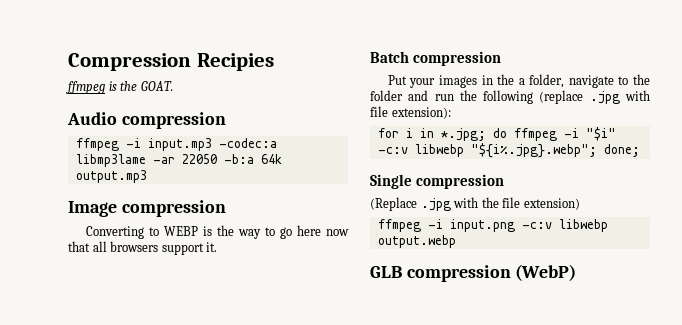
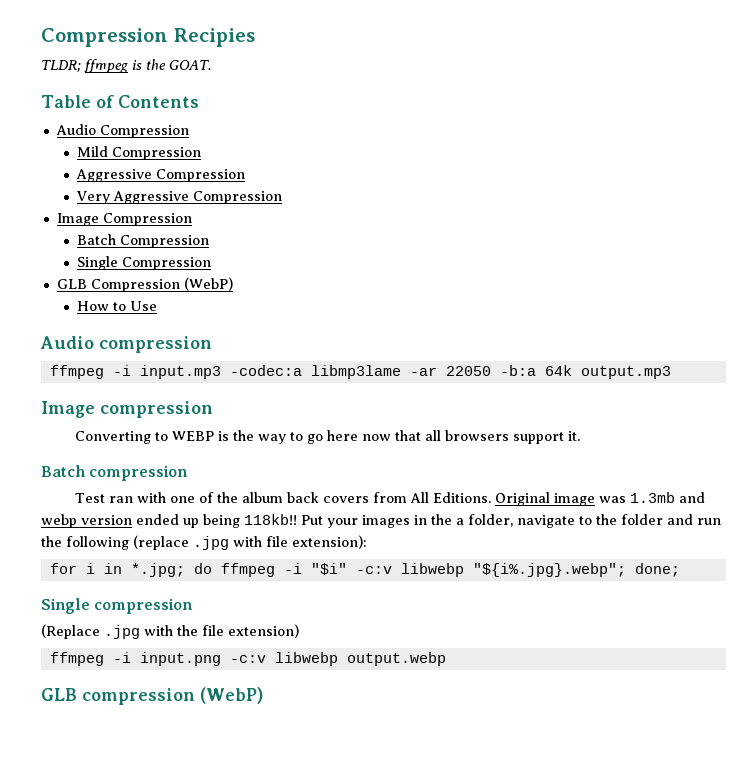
- ffmpeg is the GOAT.
+ TLDR; ffmpeg is the GOAT.
+ Table of Contents
+ Audio Compression
+ Mild Compression
+ Aggressive Compression
+ Very Aggressive Compression
+ Image Compression
+ Batch Compression
+ Single Compression
+ GLB Compression (WebP)
+ How to Use
+ Test ran with one of the album back covers from All Editions. Original image was 1.3mb and webp version ended up being 118kb!!

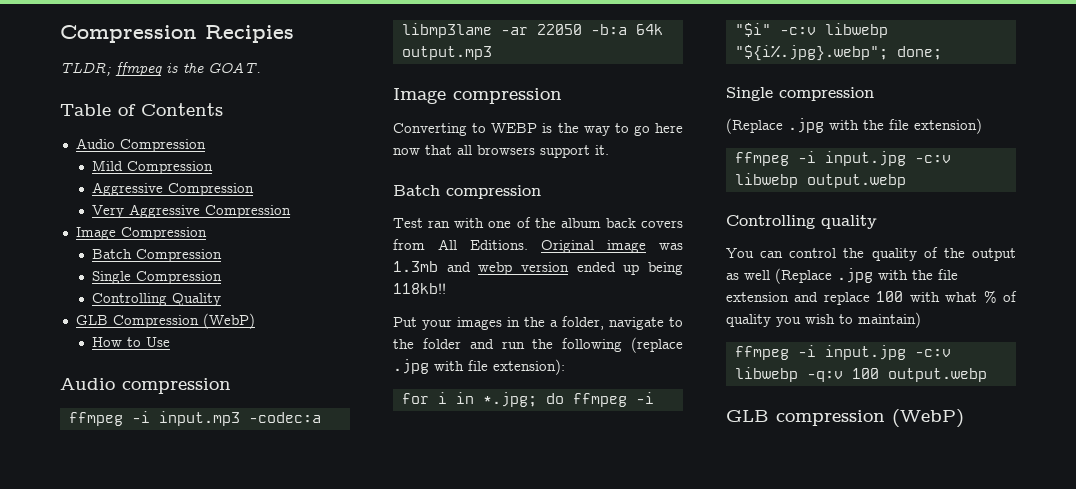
+ Controlling Quality
- Original image was 1.3mb and webp version ended up being 118kb!! Put your images in the a folder, navigate to the folder and run the following (replace .jpg with file extension):
+ Original image was 1.3mb and webp version ended up being 118kb!!
+ Put your images in the a folder, navigate to the folder and run the following (replace .jpg with file extension):
- ffmpeg -i input.png -c:v libwebp output.webp
+ ffmpeg -i input.jpg -c:v libwebp output.webp
+ Controlling quality
+ You can control the quality of the output as well (Replace .jpg with the file extension and replace 100 with what % of quality you wish to maintain)
+ ffmpeg -i input.jpg -c:v libwebp -q:v 100 output.webp

